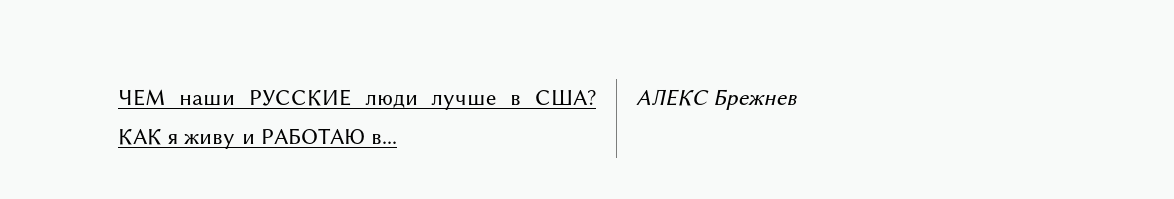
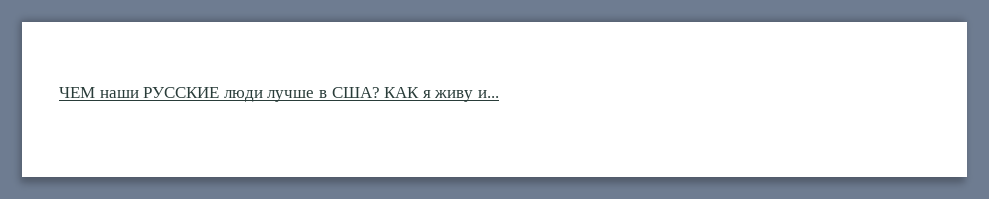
- КАК я живу и РАБОТАЮ в...
- АЛЕКС Брежнев
+ КАК я живу и...

